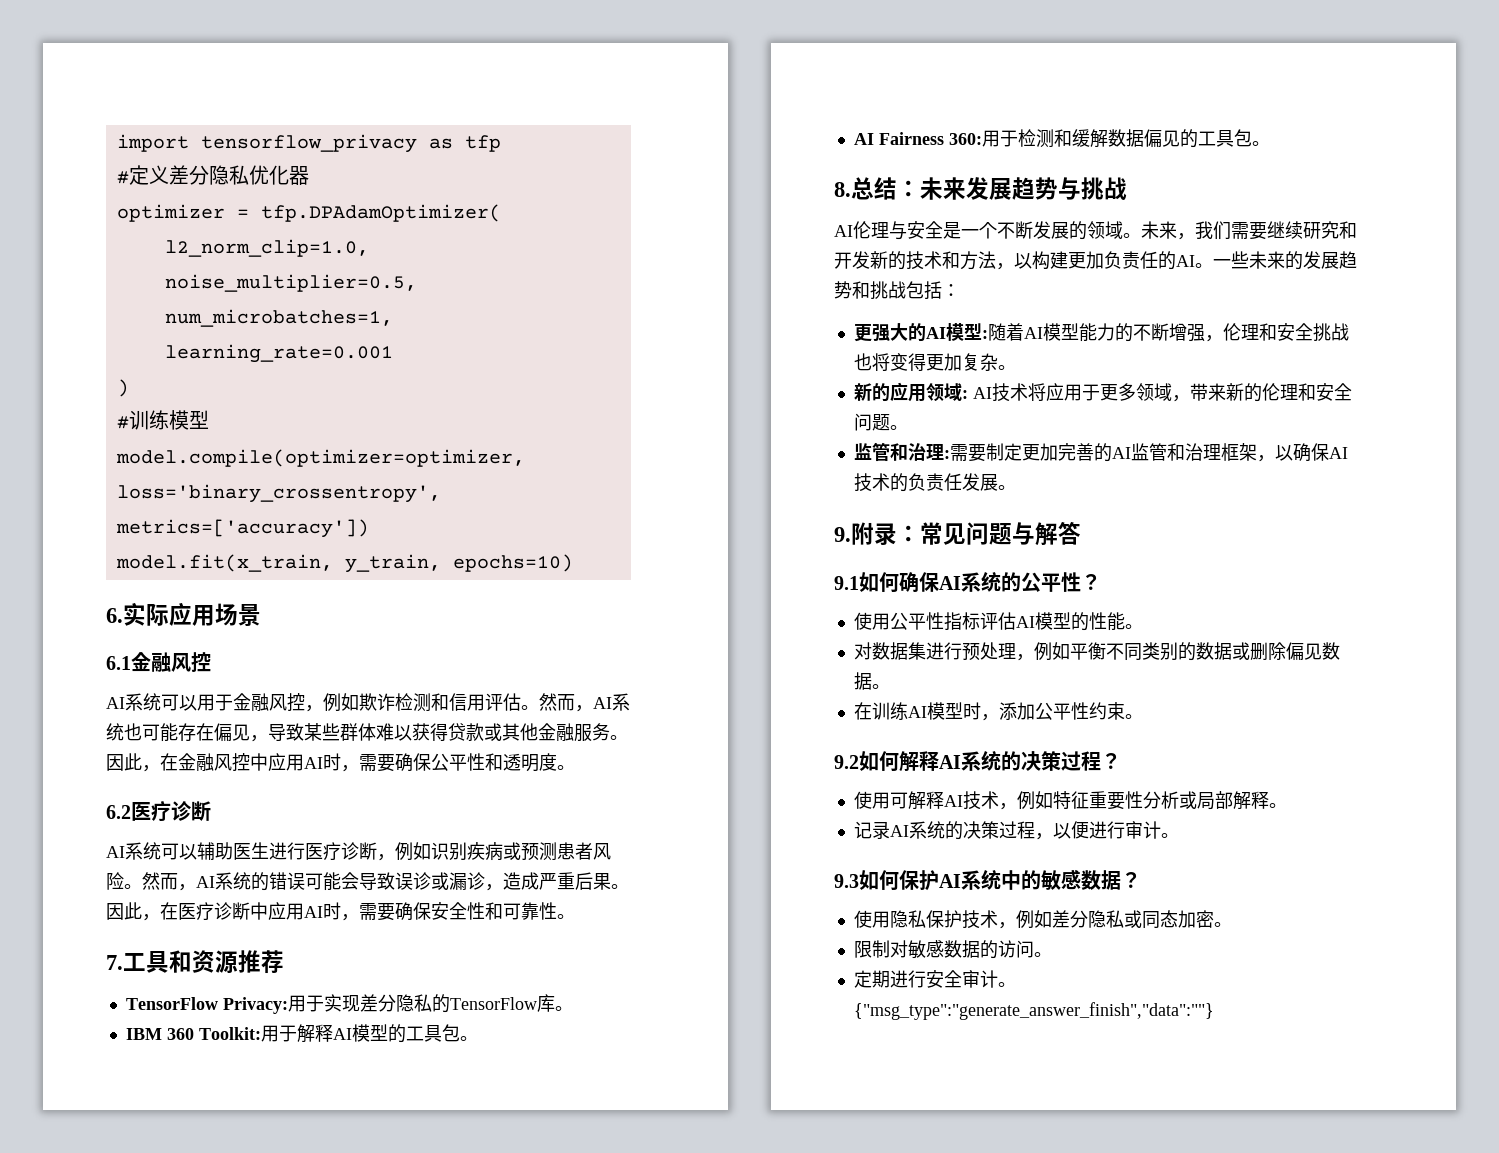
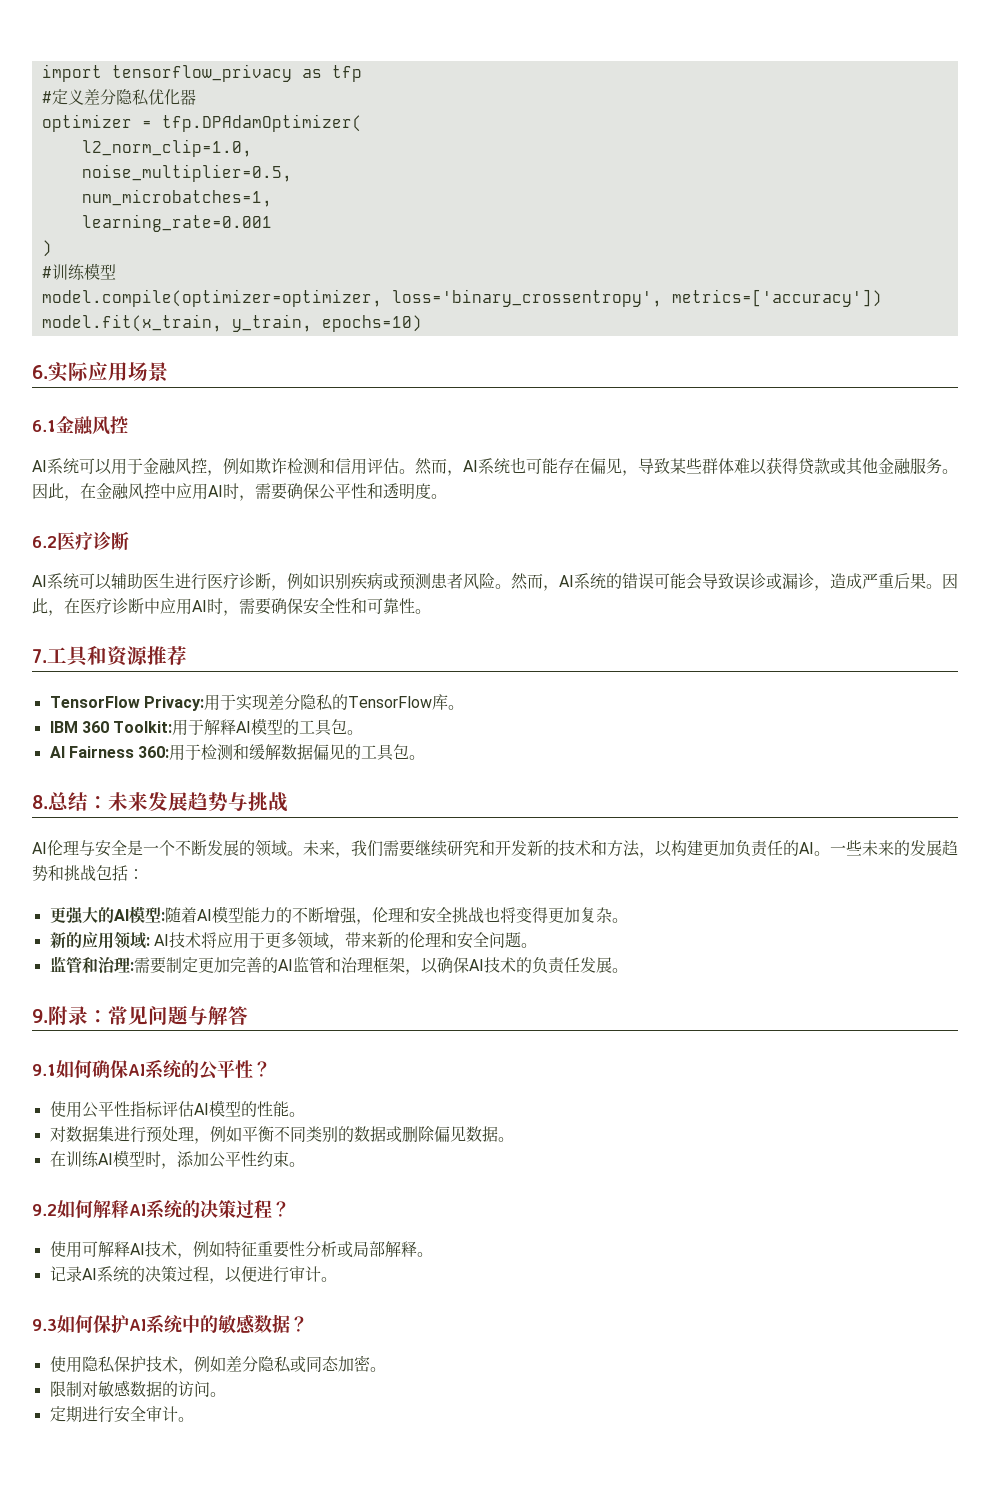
- {"msg_type":"generate_answer_finish","data":""}

